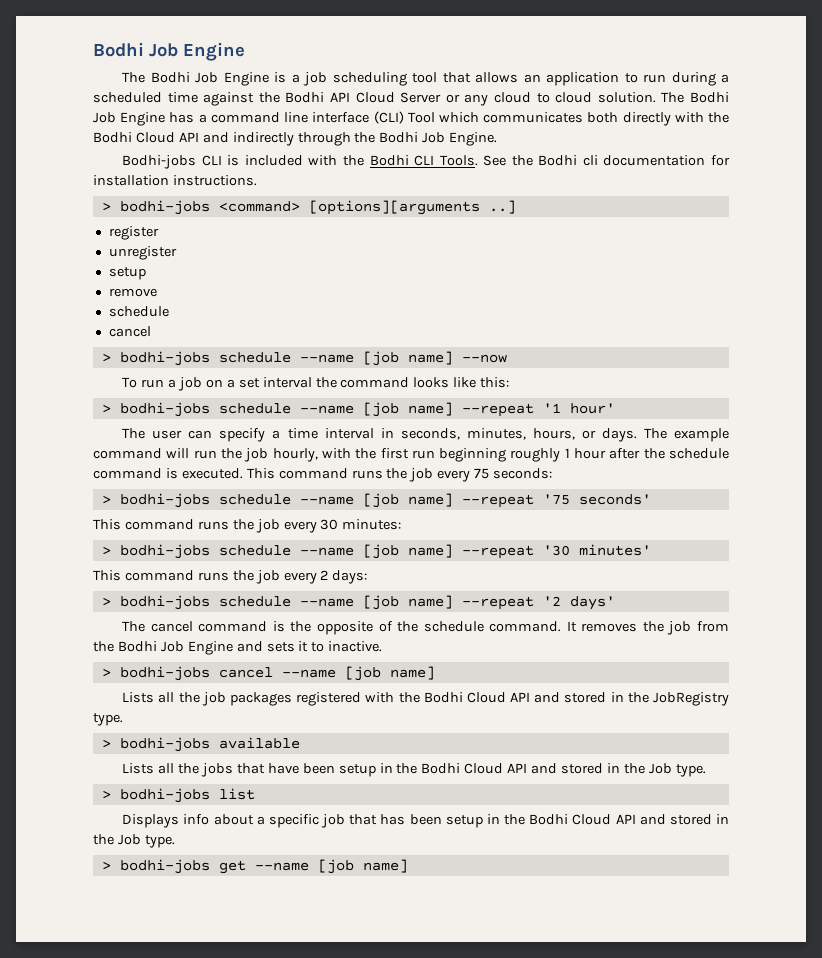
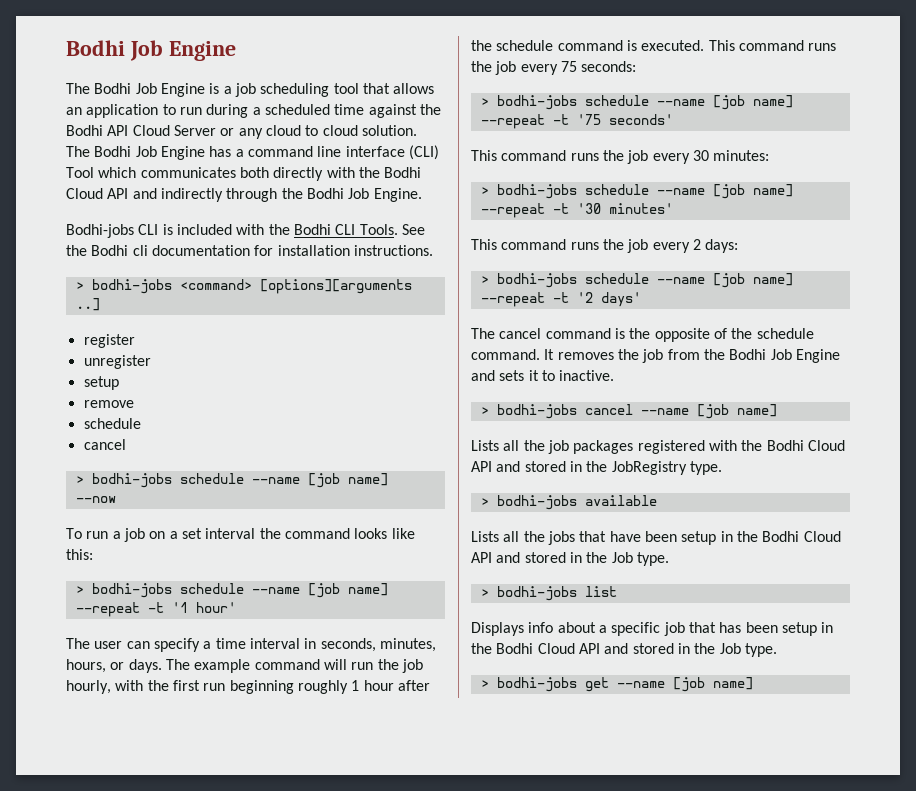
- > bodhi-jobs schedule --name [job name] --repeat '1 hour'
+ > bodhi-jobs schedule --name [job name] --repeat -t '1 hour'
- > bodhi-jobs schedule --name [job name] --repeat '75 seconds'
+ > bodhi-jobs schedule --name [job name] --repeat -t '75 seconds'
- > bodhi-jobs schedule --name [job name] --repeat '30 minutes'
+ > bodhi-jobs schedule --name [job name] --repeat -t '30 minutes'
- > bodhi-jobs schedule --name [job name] --repeat '2 days'
+ > bodhi-jobs schedule --name [job name] --repeat -t '2 days'

